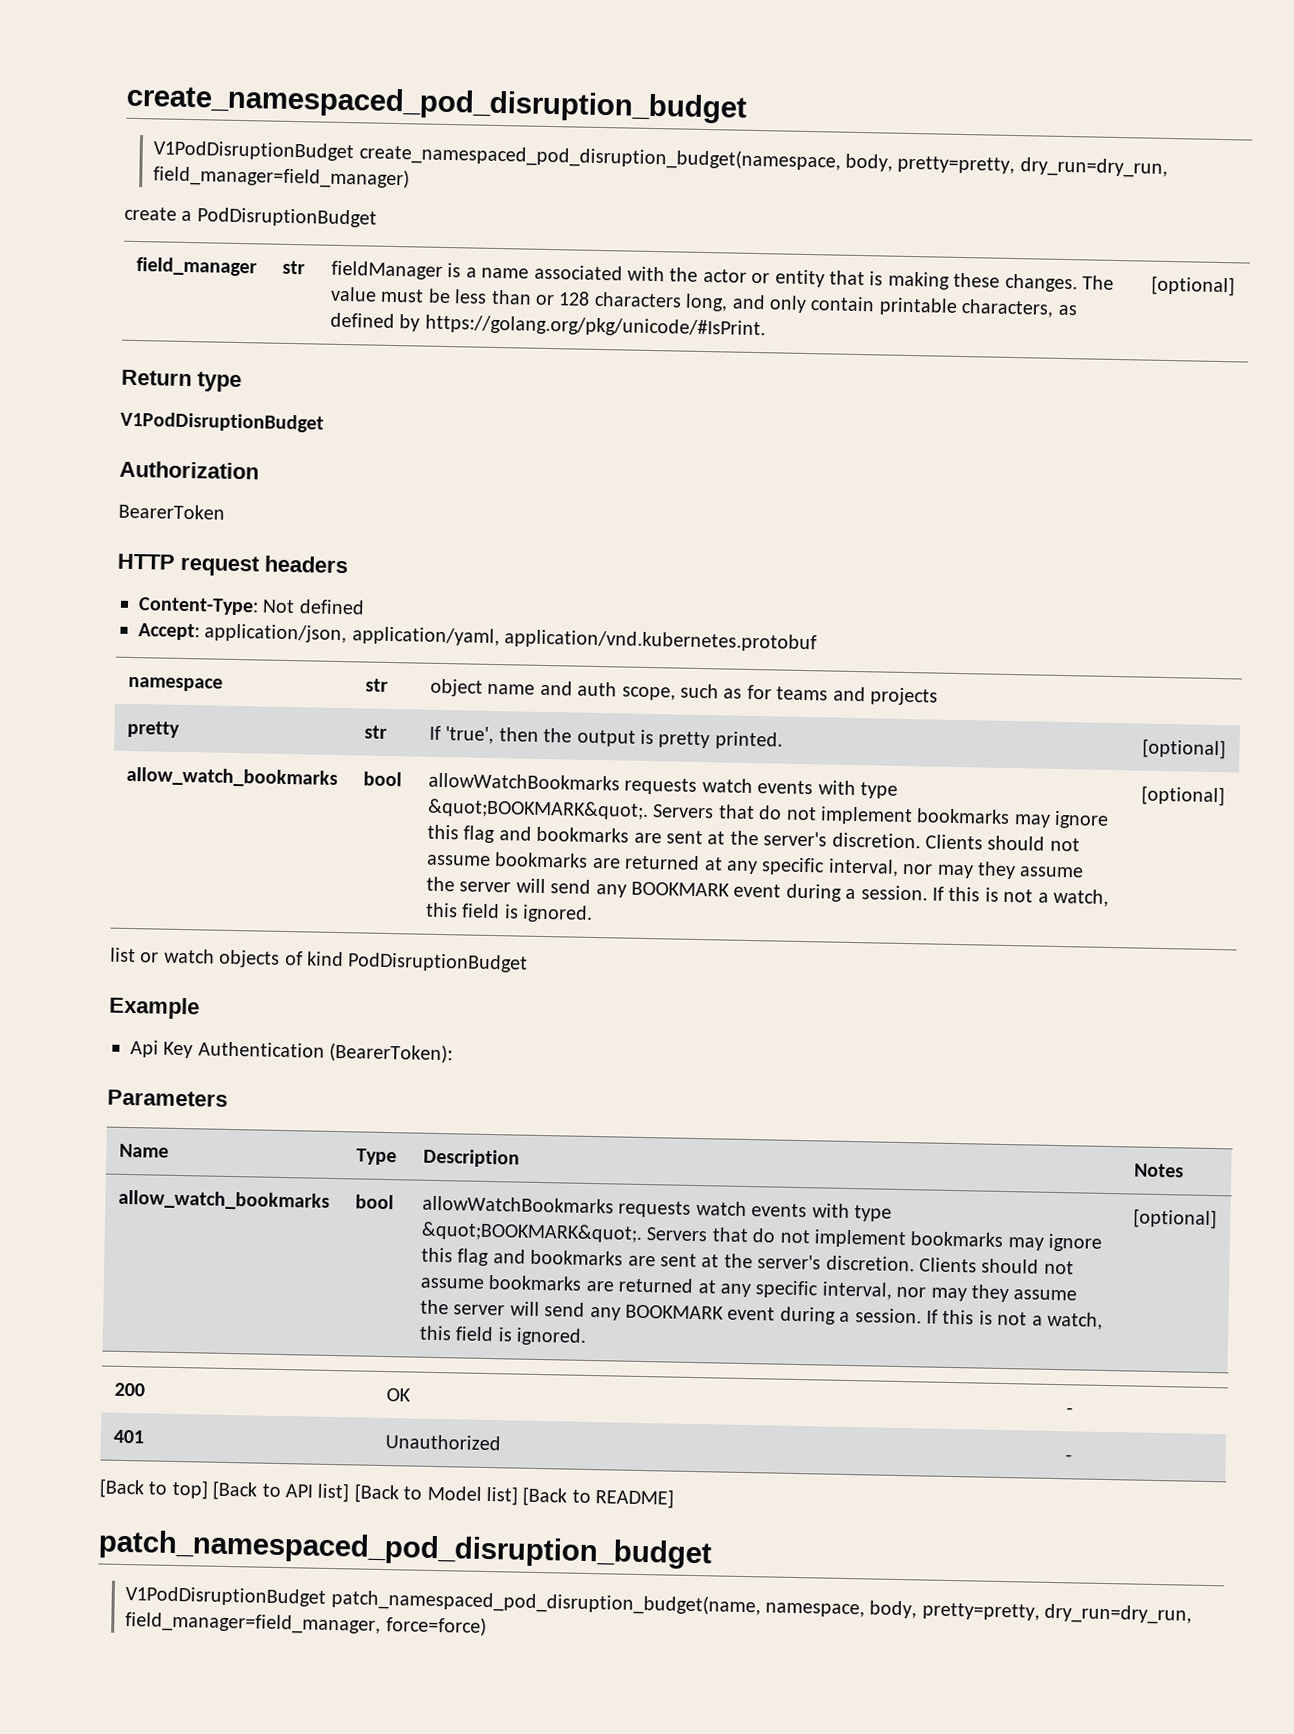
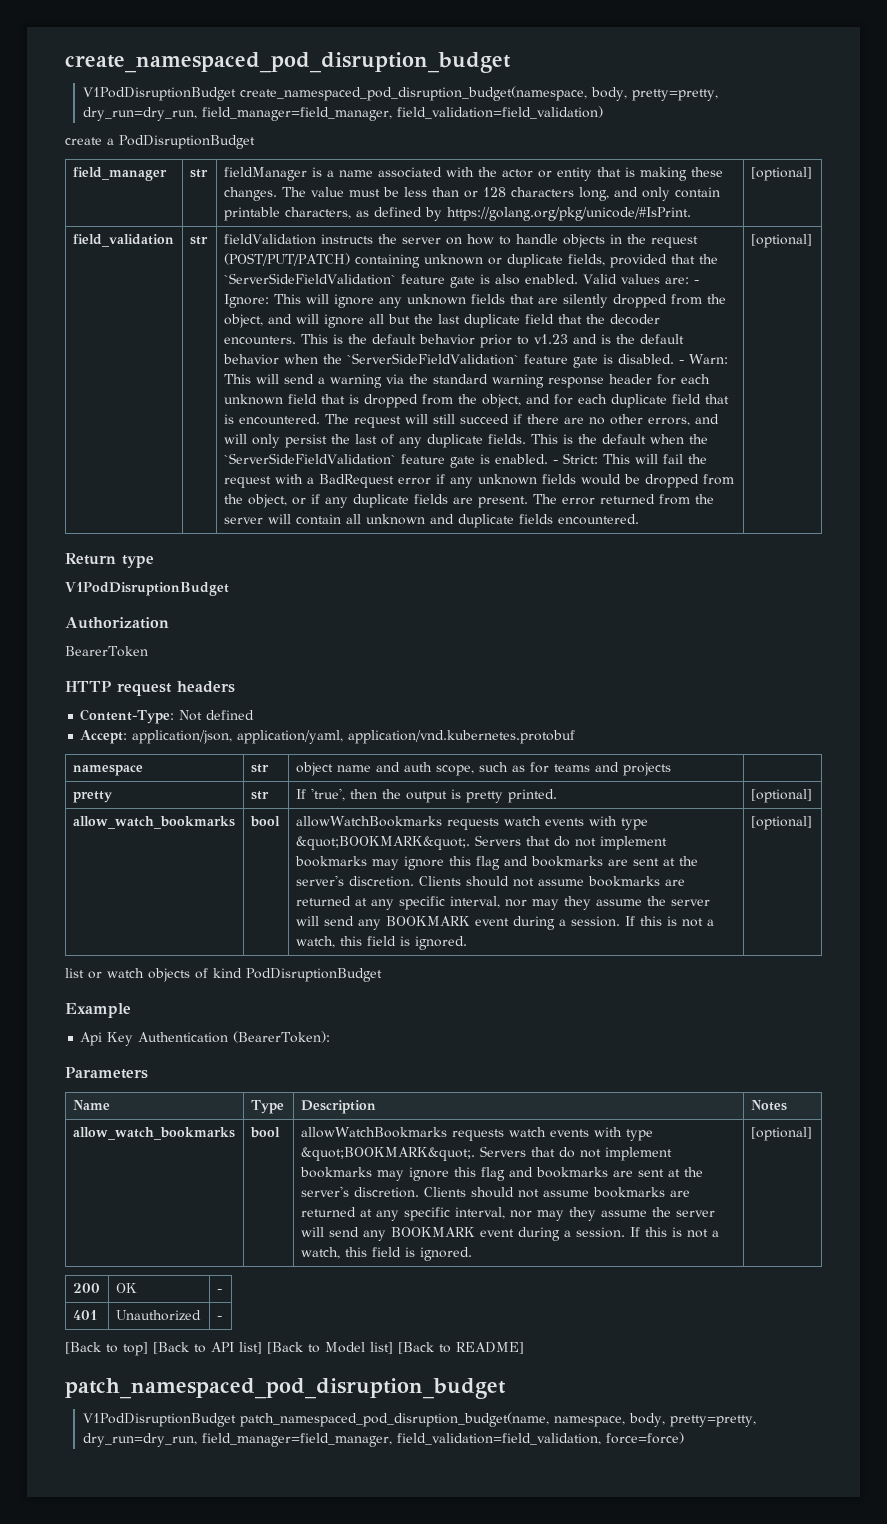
- V1PodDisruptionBudget create_namespaced_pod_disruption_budget(namespace, body, pretty=pretty, dry_run=dry_run, field_manager=field_manager)
+ V1PodDisruptionBudget create_namespaced_pod_disruption_budget(namespace, body, pretty=pretty, dry_run=dry_run, field_manager=field_manager, field_validation=field_validation)
+ field_validation | str | fieldValidation instructs the server on how to handle objects in the request (POST/PUT/PATCH) containing unknown or duplicate fields, provided that the `ServerSideFieldValidation` feature gate is also enabled. Valid values are: - Ignore: This will ignore any unknown fields that are silently dropped from the object, and will ignore all but the last duplicate field that the decoder encounters. This is the default behavior prior to v1.23 and is the default behavior when the `ServerSideFieldValidation` feature gate is disabled. - Warn: This will send a warning via the standard warning response header for each unknown field that is dropped from the object, and for each duplicate field that is encountered. The request will still succeed if there are no other errors, and will only persist the last of any duplicate fields. This is the default when the `ServerSideFieldValidation` feature gate is enabled. - Strict: This will fail the request with a BadRequest error if any unknown fields would be dropped from the object, or if any duplicate fields are present. The error returned from the server will contain all unknown and duplicate fields encountered. | [optional]
- V1PodDisruptionBudget patch_namespaced_pod_disruption_budget(name, namespace, body, pretty=pretty, dry_run=dry_run, field_manager=field_manager, force=force)
+ V1PodDisruptionBudget patch_namespaced_pod_disruption_budget(name, namespace, body, pretty=pretty, dry_run=dry_run, field_manager=field_manager, field_validation=field_validation, force=force)

